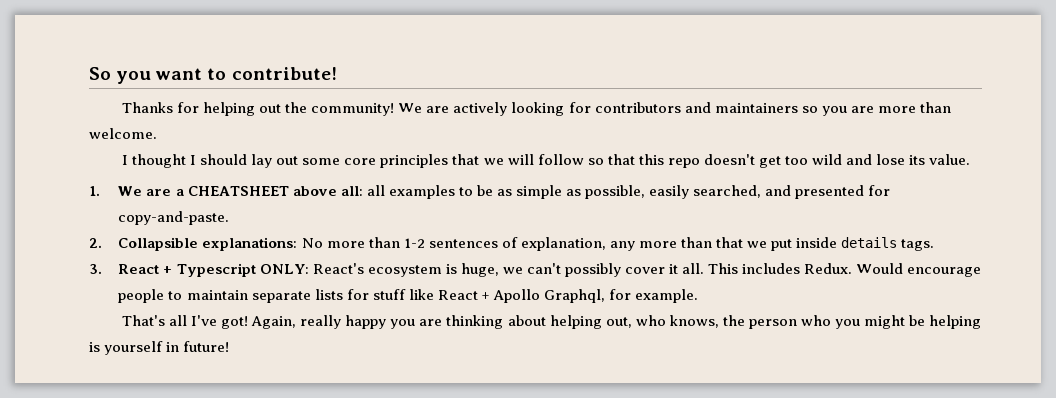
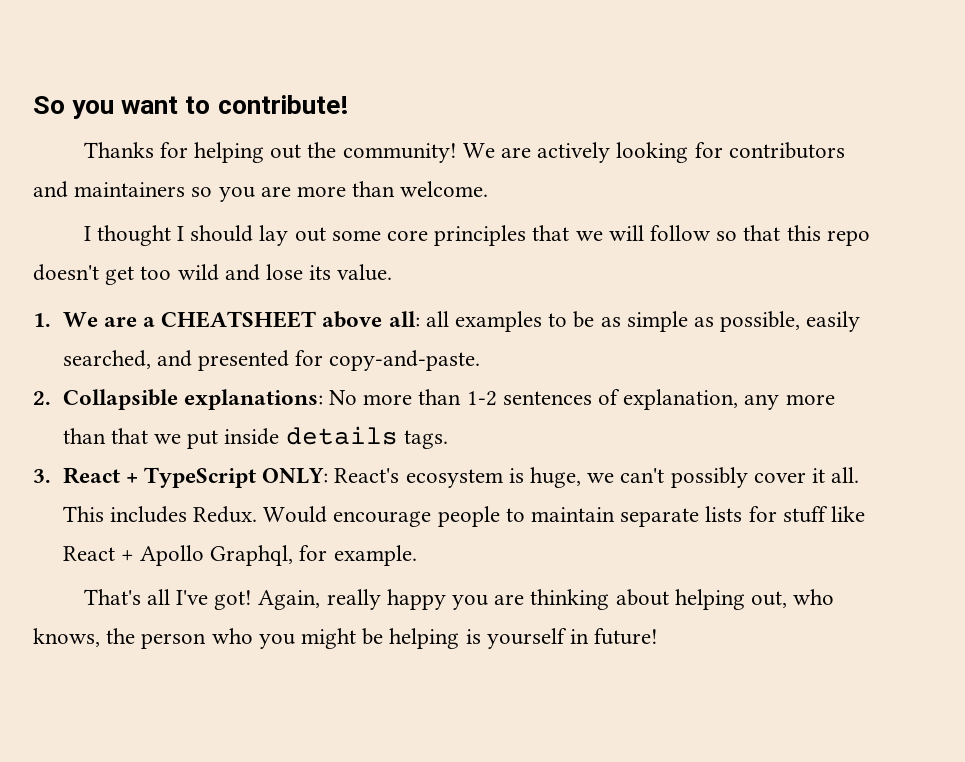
- 3. React + Typescript ONLY: React's ecosystem is huge, we can't possibly cover it all.
+ 3. React + TypeScript ONLY: React's ecosystem is huge, we can't possibly cover it all.

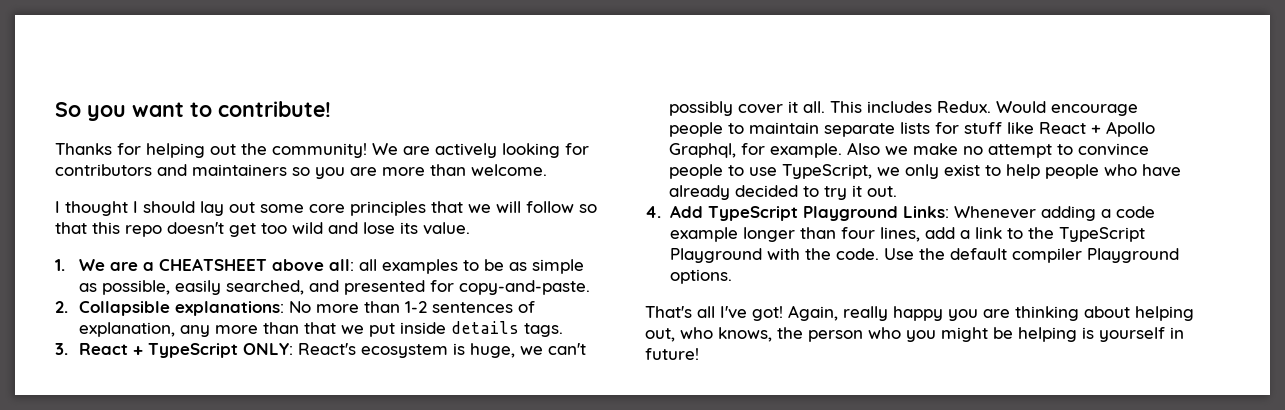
+ Also we make no attempt to convince people to use TypeScript, we only exist to help people who have already decided to try it out.
+ 4. Add TypeScript Playground Links: Whenever adding a code example longer than four lines, add a link to the TypeScript Playground with the code. Use the default compiler Playground options.

